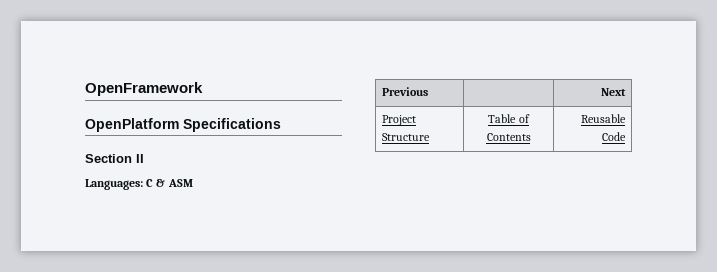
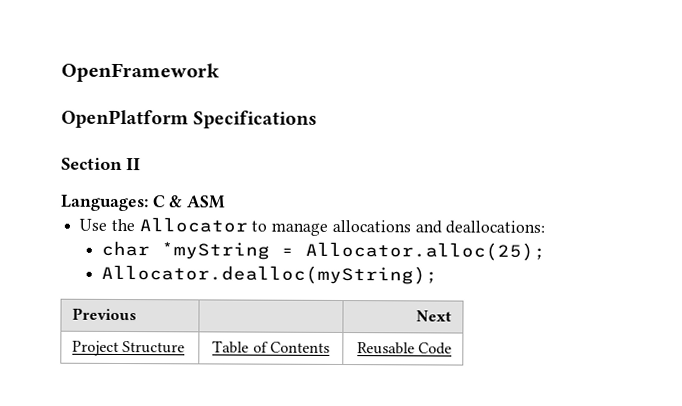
+ Use the Allocator to manage allocations and deallocations:
+ char *myString = Allocator.alloc(25);
+ Allocator.dealloc(myString);

